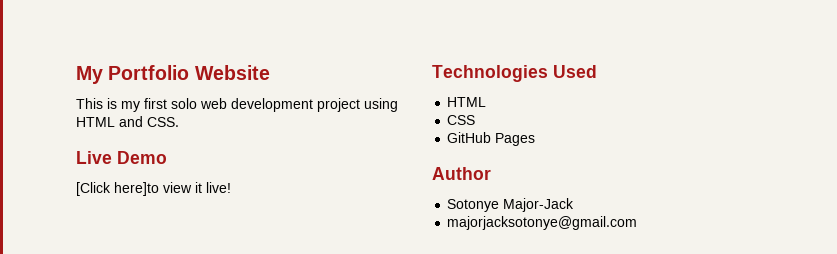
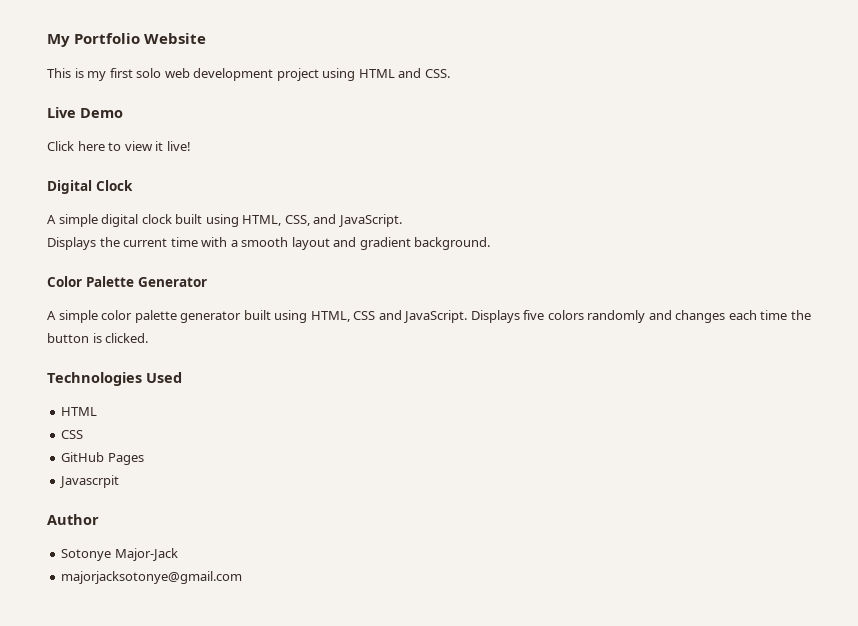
- [Click here]to view it live!
+ Click here to view it live!
+ Digital Clock
+ A simple digital clock built using HTML, CSS, and JavaScript.
+ Displays the current time with a smooth layout and gradient background.
+ Color Palette Generator
+ A simple color palette generator built using HTML, CSS and JavaScript. Displays five colors randomly and changes each time the button is clicked.
+ Javascrpit

